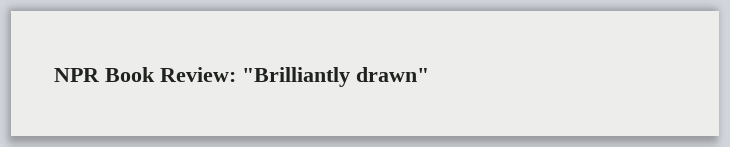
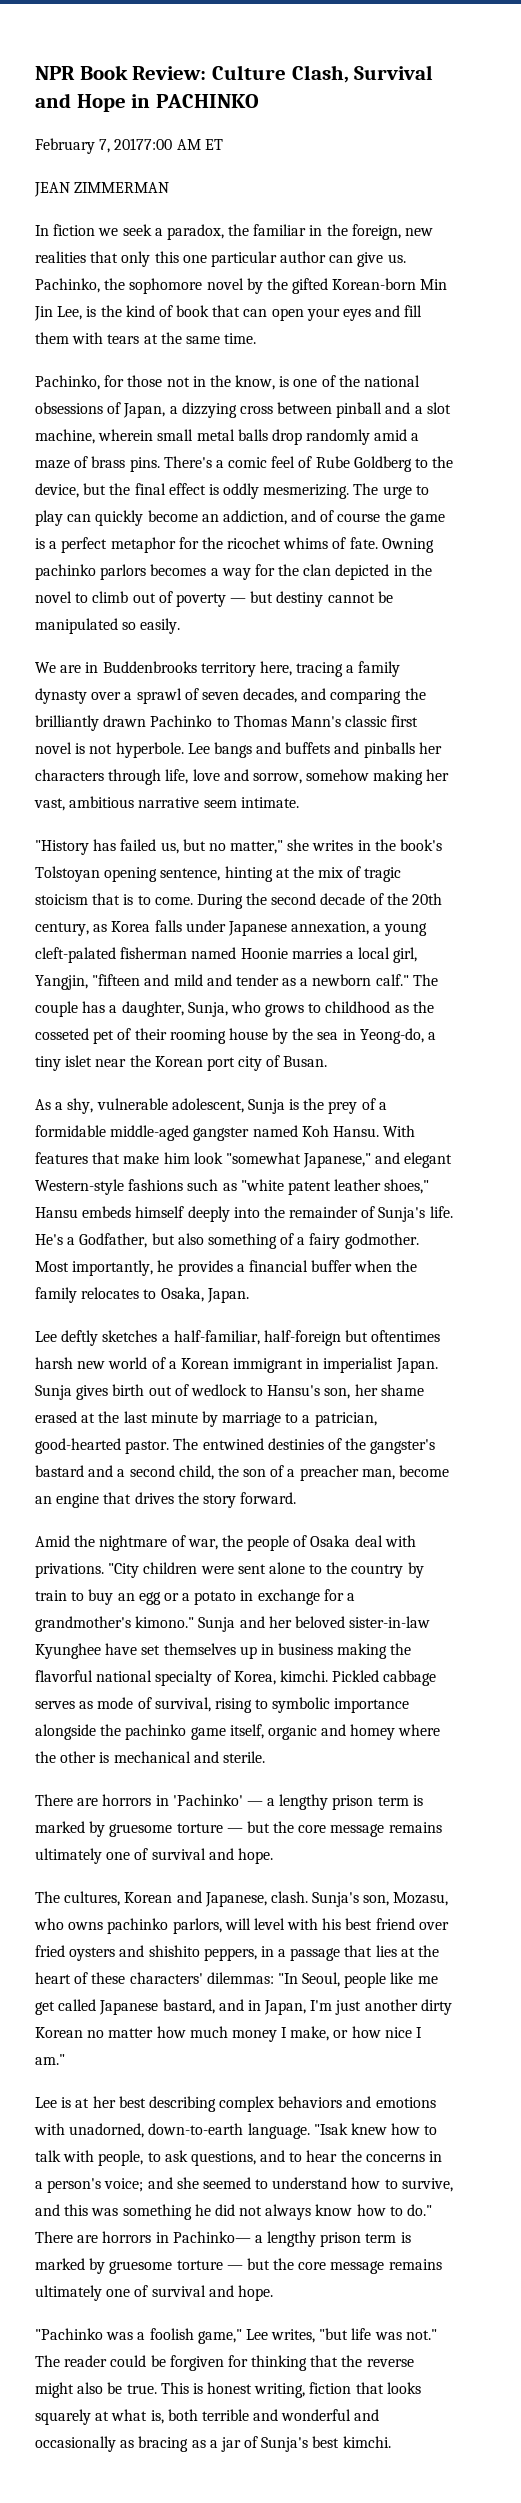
- NPR Book Review: "Brilliantly drawn"
+ NPR Book Review: Culture Clash, Survival and Hope in PACHINKO
+ February 7, 20177:00 AM ET
+ JEAN ZIMMERMAN
+ In fiction we seek a paradox, the familiar in the foreign, new realities that only this one particular author can give us. Pachinko, the sophomore novel by the gifted Korean-born Min Jin Lee, is the kind of book that can open your eyes and fill them with tears at the same time.
+ Pachinko, for those not in the know, is one of the national obsessions of Japan, a dizzying cross between pinball and a slot machine, wherein small metal balls drop randomly amid a maze of brass pins. There's a comic feel of Rube Goldberg to the device, but the final effect is oddly mesmerizing. The urge to play can quickly become an addiction, and of course the game is a perfect metaphor for the ricochet whims of fate. Owning pachinko parlors becomes a way for the clan depicted in the novel to climb out of poverty — but destiny cannot be manipulated so easily.
+ We are in Buddenbrooks territory here, tracing a family dynasty over a sprawl of seven decades, and comparing the brilliantly drawn Pachinko to Thomas Mann's classic first novel is not hyperbole. Lee bangs and buffets and pinballs her characters through life, love and sorrow, somehow making her vast, ambitious narrative seem intimate.
+ "History has failed us, but no matter," she writes in the book's Tolstoyan opening sentence, hinting at the mix of tragic stoicism that is to come. During the second decade of the 20th century, as Korea falls under Japanese annexation, a young cleft-palated fisherman named Hoonie marries a local girl, Yangjin, "fifteen and mild and tender as a newborn calf." The couple has a daughter, Sunja, who grows to childhood as the cosseted pet of their rooming house by the sea in Yeong-do, a tiny islet near the Korean port city of Busan.
+ As a shy, vulnerable adolescent, Sunja is the prey of a formidable middle-aged gangster named Koh Hansu. With features that make him look "somewhat Japanese," and elegant Western-style fashions such as "white patent leather shoes," Hansu embeds himself deeply into the remainder of Sunja's life. He's a Godfather, but also something of a fairy godmother. Most importantly, he provides a financial buffer when the family relocates to Osaka, Japan.
+ Lee deftly sketches a half-familiar, half-foreign but oftentimes harsh new world of a Korean immigrant in imperialist Japan. Sunja gives birth out of wedlock to Hansu's son, her shame erased at the last minute by marriage to a patrician, good-hearted pastor. The entwined destinies of the gangster's bastard and a second child, the son of a preacher man, become an engine that drives the story forward.
+ Amid the nightmare of war, the people of Osaka deal with privations. "City children were sent alone to the country by train to buy an egg or a potato in exchange for a grandmother's kimono." Sunja and her beloved sister-in-law Kyunghee have set themselves up in business making the flavorful national specialty of Korea, kimchi. Pickled cabbage serves as mode of survival, rising to symbolic importance alongside the pachinko game itself, organic and homey where the other is mechanical and sterile.
+ There are horrors in 'Pachinko' — a lengthy prison term is marked by gruesome torture — but the core message remains ultimately one of survival and hope.
+ The cultures, Korean and Japanese, clash. Sunja's son, Mozasu, who owns pachinko parlors, will level with his best friend over fried oysters and shishito peppers, in a passage that lies at the heart of these characters' dilemmas: "In Seoul, people like me get called Japanese bastard, and in Japan, I'm just another dirty Korean no matter how much money I make, or how nice I am."
+ Lee is at her best describing complex behaviors and emotions with unadorned, down-to-earth language. "Isak knew how to talk with people, to ask questions, and to hear the concerns in a person's voice; and she seemed to understand how to survive, and this was something he did not always know how to do." There are horrors in Pachinko— a lengthy prison term is marked by gruesome torture — but the core message remains ultimately one of survival and hope.
+ "Pachinko was a foolish game," Lee writes, "but life was not." The reader could be forgiven for thinking that the reverse might also be true. This is honest writing, fiction that looks squarely at what is, both terrible and wonderful and occasionally as bracing as a jar of Sunja's best kimchi.

